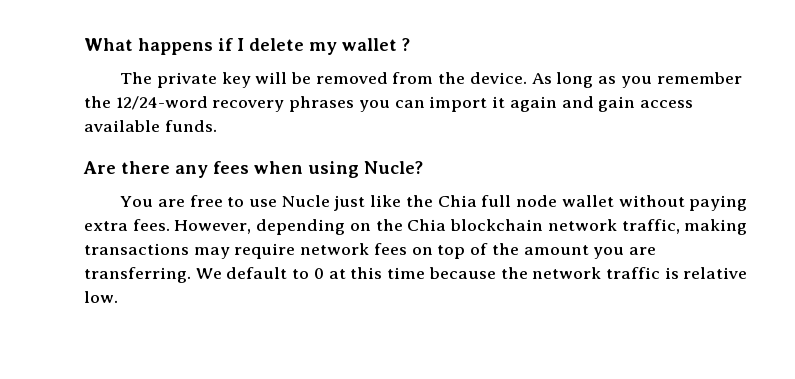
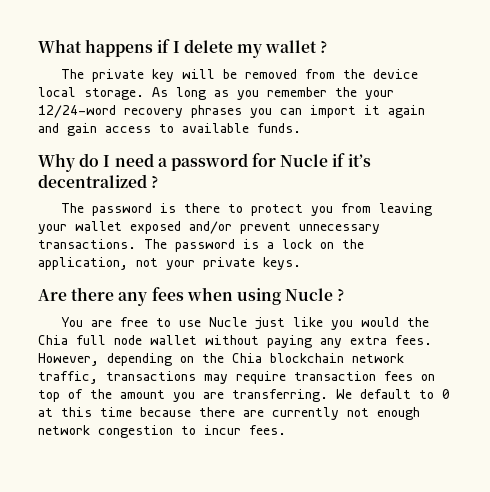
- The private key will be removed from the device.
+ The private key will be removed from the device local storage.
- As long as you remember the 12/24-word recovery phrases you can import it again and gain access available funds.
+ As long as you remember the your 12/24-word recovery phrases you can import it again and gain access to available funds.
+ Why do I need a password for Nucle if it’s decentralized ?
+ The password is there to protect you from leaving your wallet exposed and/or prevent unnecessary transactions. The password is a lock on the application, not your private keys.
- Are there any fees when using Nucle?
+ Are there any fees when using Nucle ?
- You are free to use Nucle just like the Chia full node wallet without paying extra fees.
+ You are free to use Nucle just like you would the Chia full node wallet without paying any extra fees.
- However, depending on the Chia blockchain network traffic, making transactions may require network fees on top of the amount you are transferring.
+ However, depending on the Chia blockchain network traffic, transactions may require transaction fees on top of the amount you are transferring.
- We default to 0 at this time because the network traffic is relative low.
+ We default to 0 at this time because there are currently not enough network congestion to incur fees.

